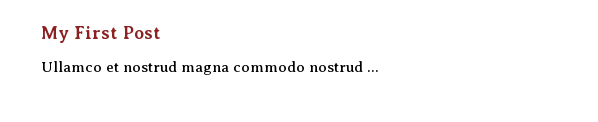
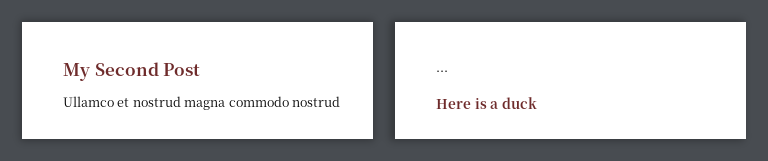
- My First Post
+ My Second Post
+ Here is a duck

